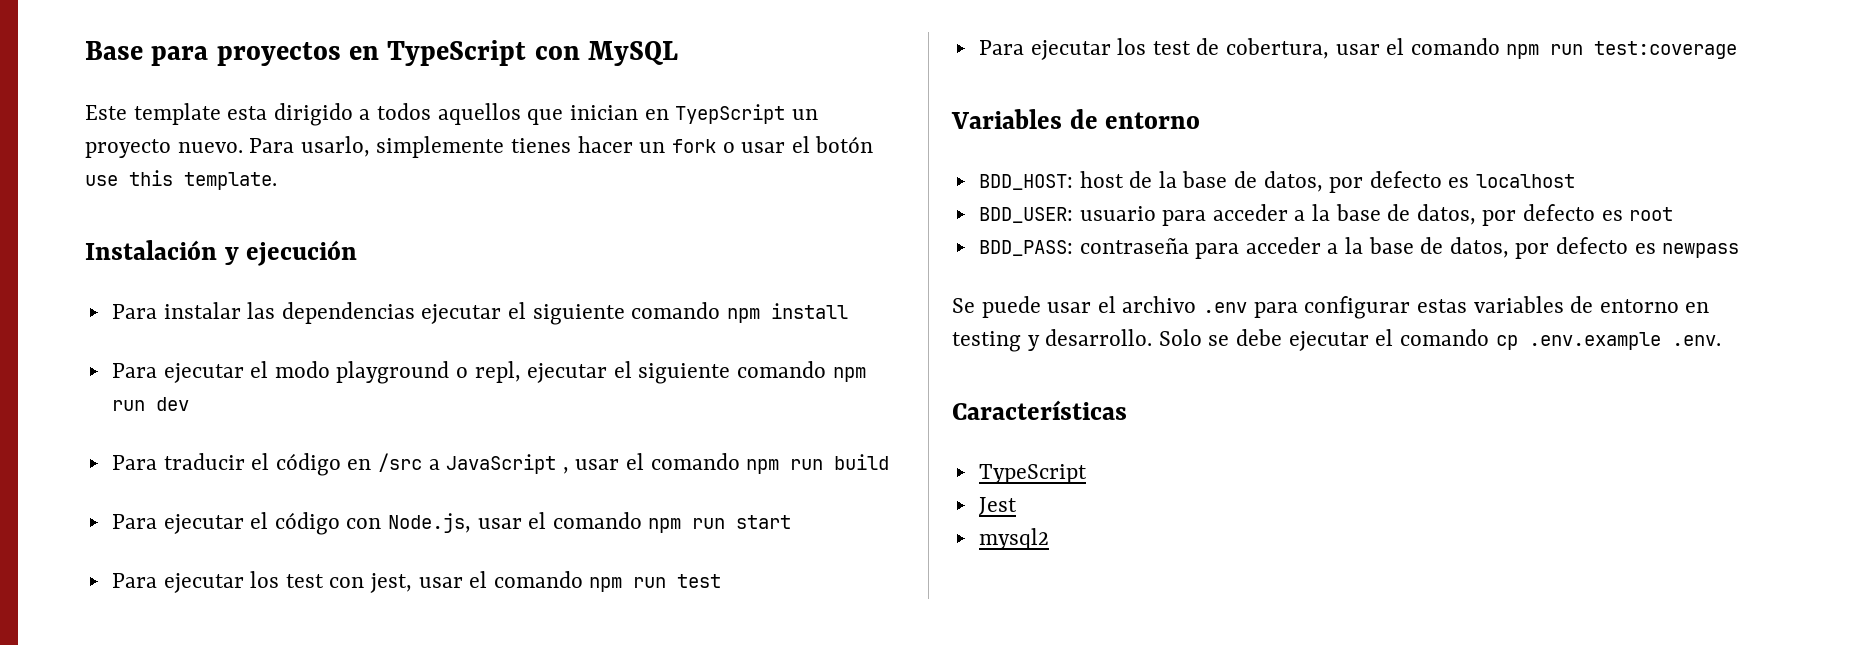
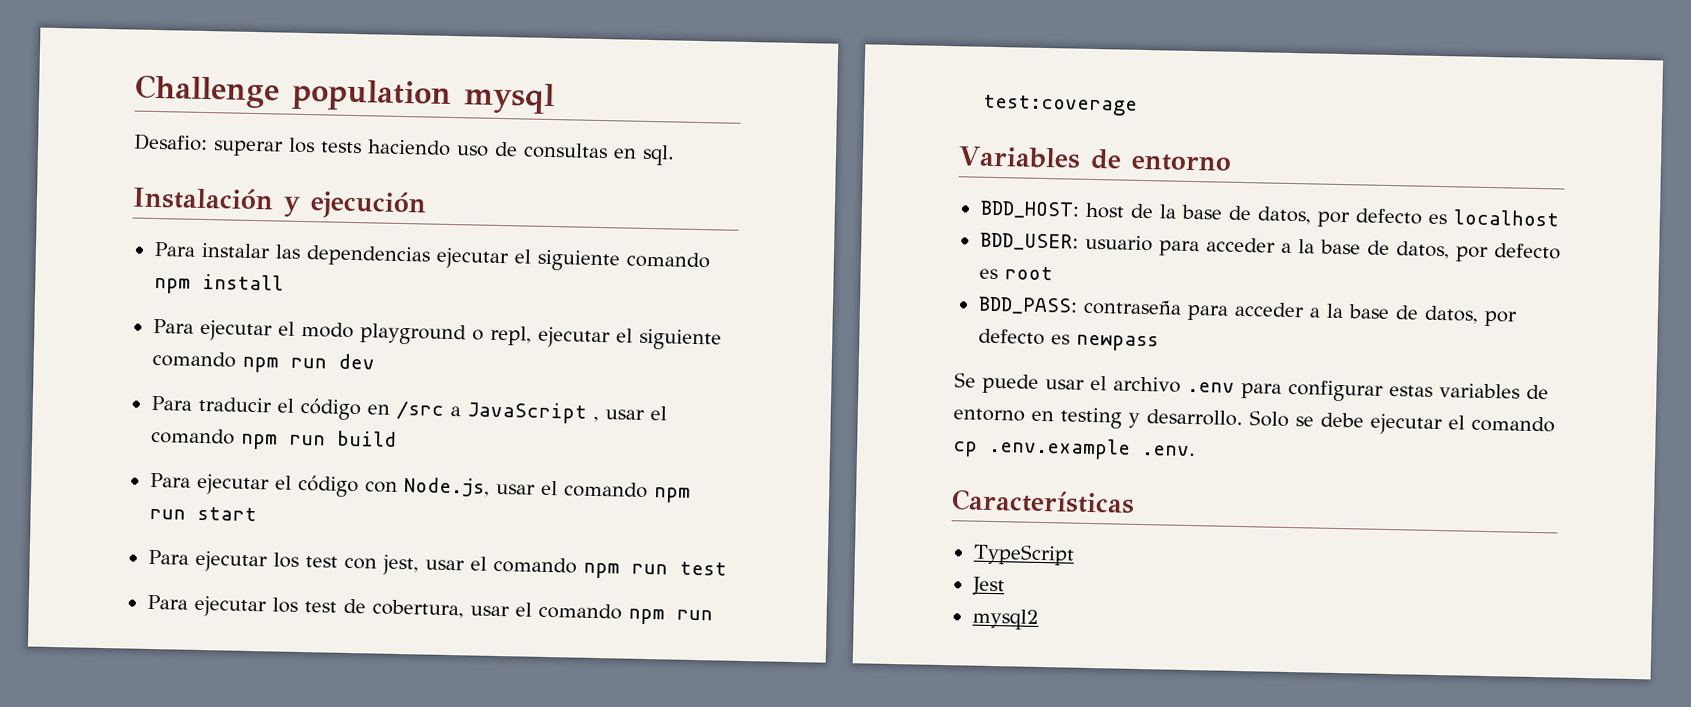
- Base para proyectos en TypeScript con MySQL
- Este template esta dirigido a todos aquellos que inician en TyepScript un proyecto nuevo. Para usarlo, simplemente tienes hacer un fork o usar el botón use this template.
+ Challenge population mysql
+ Desafio: superar los tests haciendo uso de consultas en sql.

